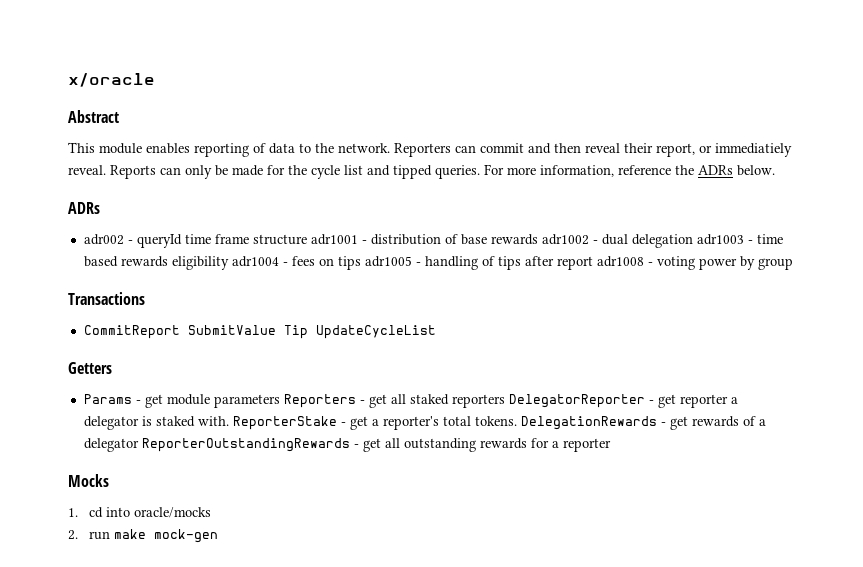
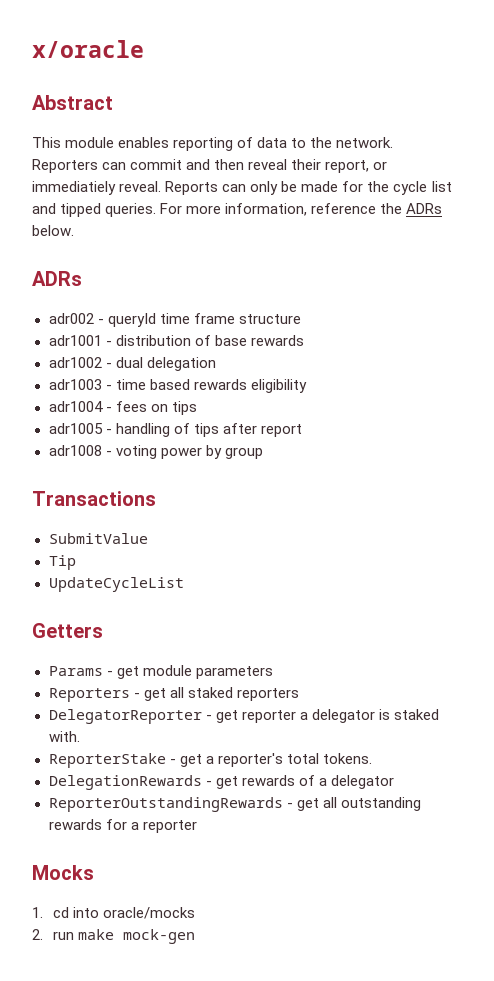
- adr002 - queryId time frame structure adr1001 - distribution of base rewards adr1002 - dual delegation adr1003 - time based rewards eligibility adr1004 - fees on tips adr1005 - handling of tips after report adr1008 - voting power by group
+ adr002 - queryId time frame structure
+ adr1001 - distribution of base rewards
+ adr1002 - dual delegation
+ adr1003 - time based rewards eligibility
+ adr1004 - fees on tips
+ adr1005 - handling of tips after report
+ adr1008 - voting power by group
- CommitReport SubmitValue Tip UpdateCycleList
+ SubmitValue
+ Tip
+ UpdateCycleList
- Params - get module parameters Reporters - get all staked reporters DelegatorReporter - get reporter a delegator is staked with. ReporterStake - get a reporter's total tokens. DelegationRewards - get rewards of a delegator ReporterOutstandingRewards - get all outstanding rewards for a reporter
+ Params - get module parameters
+ Reporters - get all staked reporters
+ DelegatorReporter - get reporter a delegator is staked with.
+ ReporterStake - get a reporter's total tokens.
+ DelegationRewards - get rewards of a delegator
+ ReporterOutstandingRewards - get all outstanding rewards for a reporter

